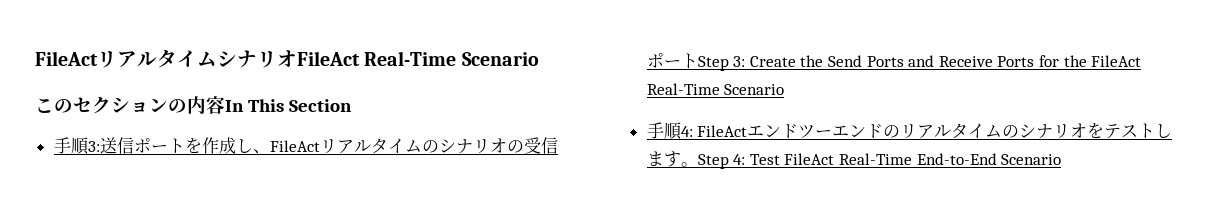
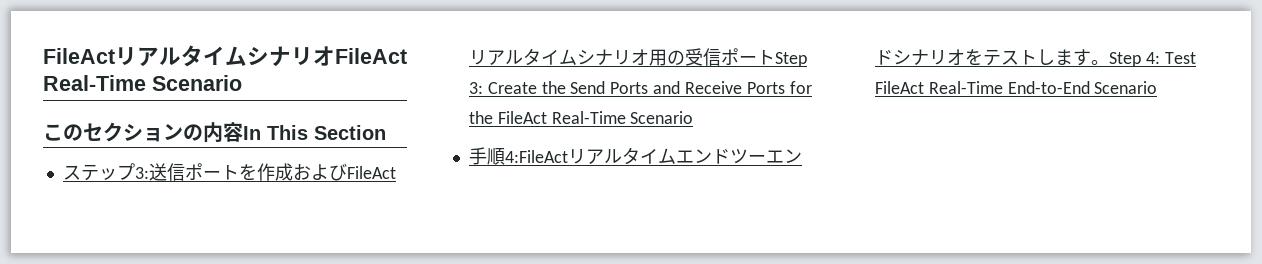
- 手順3:送信ポートを作成し、FileActリアルタイムのシナリオの受信ポートStep 3: Create the Send Ports and Receive Ports for the FileAct Real-Time Scenario
+ ステップ3:送信ポートを作成およびFileActリアルタイムシナリオ用の受信ポートStep 3: Create the Send Ports and Receive Ports for the FileAct Real-Time Scenario
- 手順4: FileActエンドツーエンドのリアルタイムのシナリオをテストします。
+ 手順4:FileActリアルタイムエンドツーエンドシナリオをテストします。

